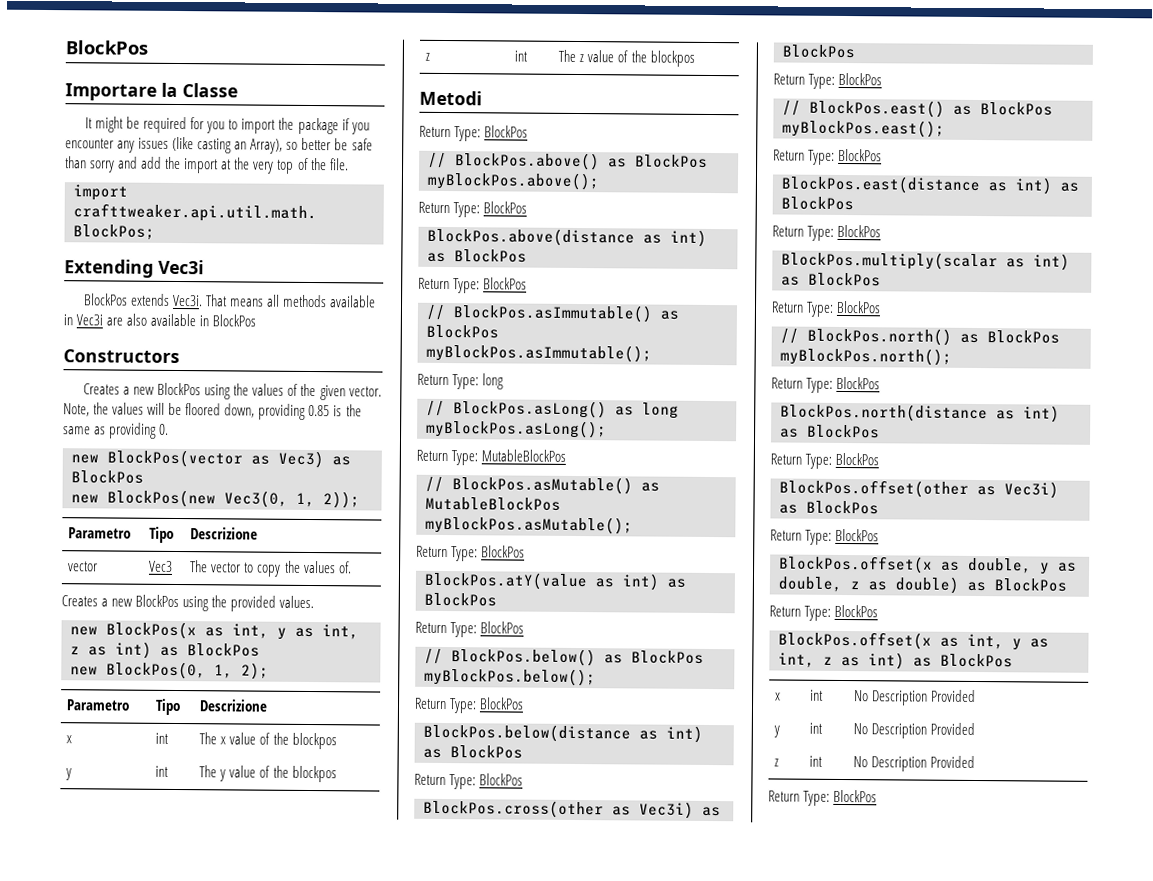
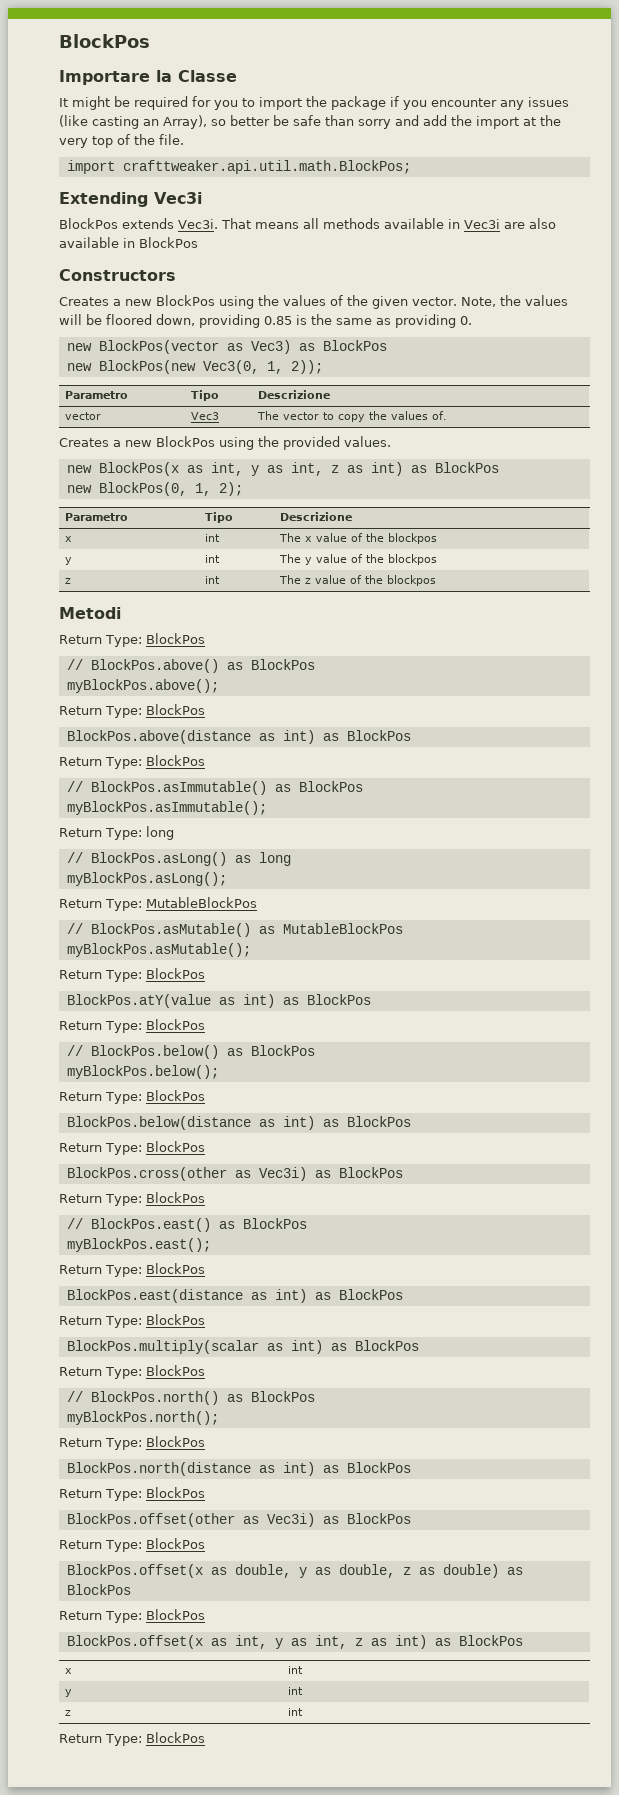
  BlockPos.offset(x as int, y as int, z as int) as BlockPos
- x | int | No Description Provided
- y | int | No Description Provided
- z | int | No Description Provided
+ x | int
+ y | int
+ z | int

